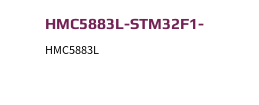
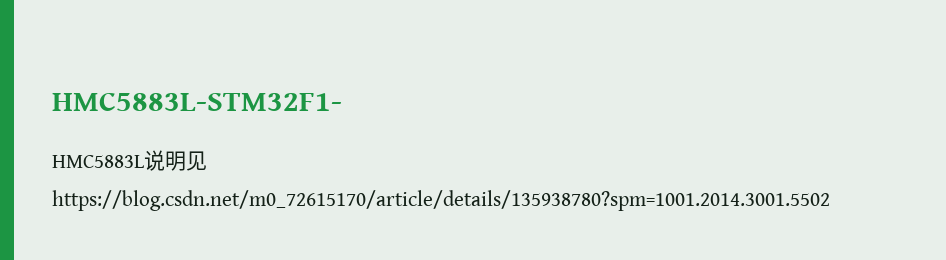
- HMC5883L
+ HMC5883L说明见https://blog.csdn.net/m0_72615170/article/details/135938780?spm=1001.2014.3001.5502

